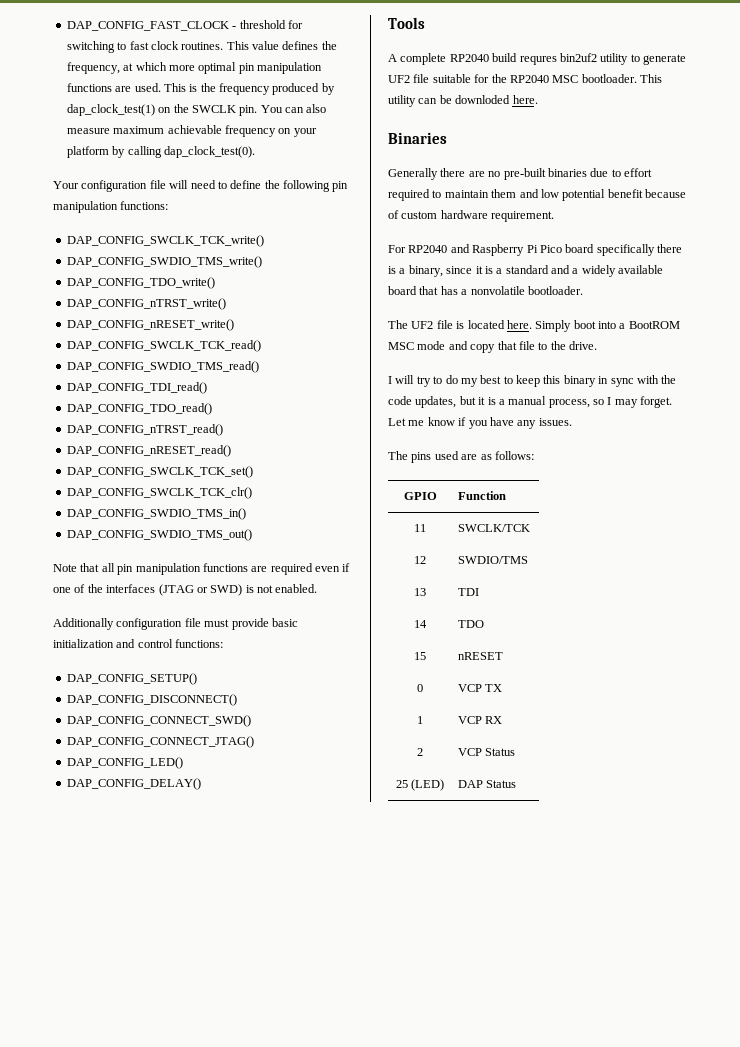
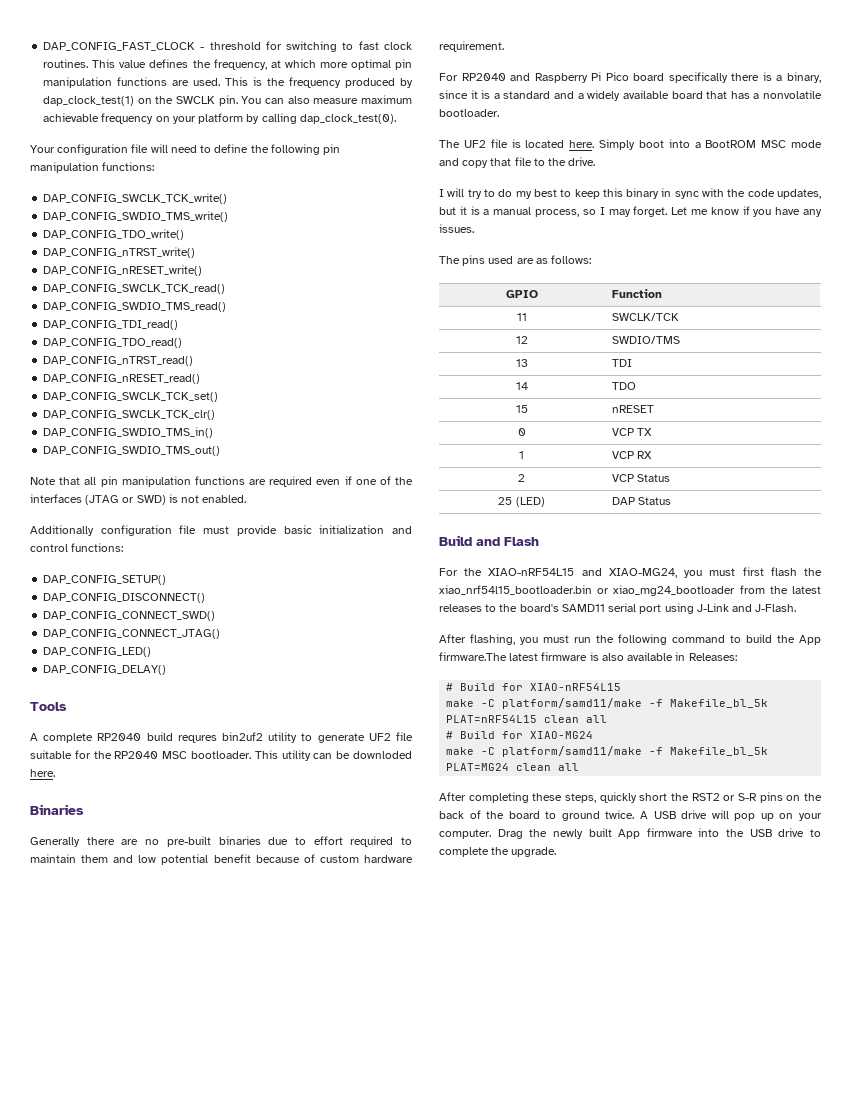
+ Build and Flash
+ For the XIAO-nRF54L15 and XIAO-MG24, you must first flash the xiao_nrf54l15_bootloader.bin or xiao_mg24_bootloader from the latest releases to the board's SAMD11 serial port using J-Link and J-Flash.
+ After flashing, you must run the following command to build the App firmware.The latest firmware is also available in Releases:
+ # Build for XIAO-nRF54L15
+ make -C platform/samd11/make -f Makefile_bl_5k PLAT=nRF54L15 clean all
+ # Build for XIAO-MG24
+ make -C platform/samd11/make -f Makefile_bl_5k PLAT=MG24 clean all
+ After completing these steps, quickly short the RST2 or S-R pins on the back of the board to ground twice. A USB drive will pop up on your computer. Drag the newly built App firmware into the USB drive to complete the upgrade.

